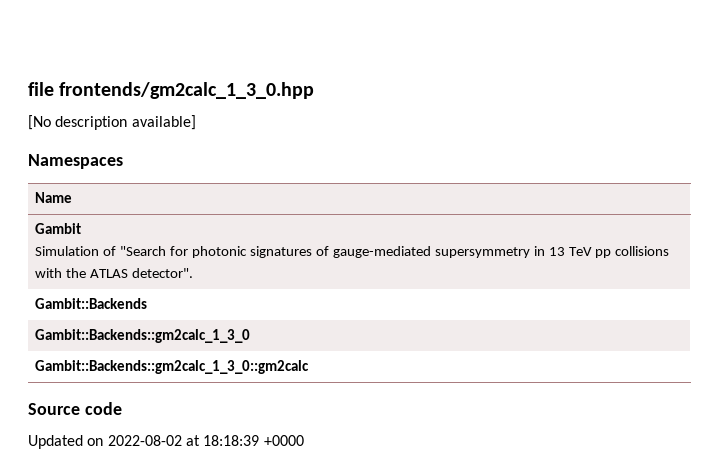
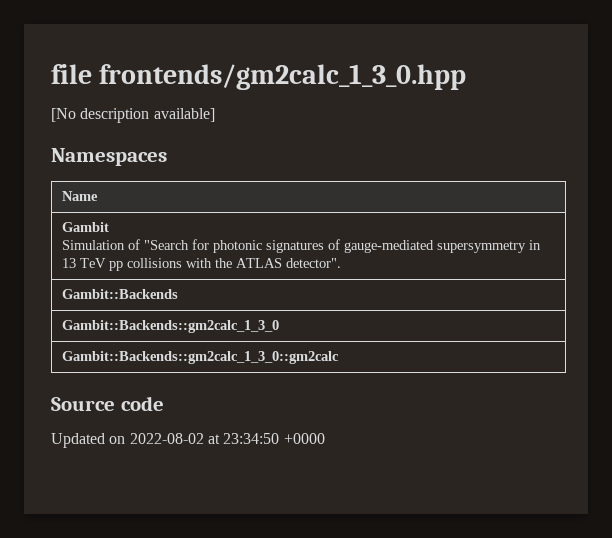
- Updated on 2022-08-02 at 18:18:39 +0000
+ Updated on 2022-08-02 at 23:34:50 +0000

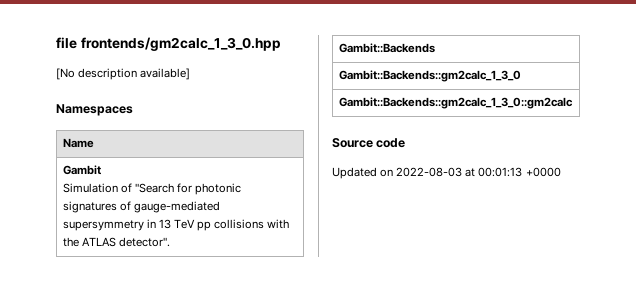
- Updated on 2022-08-02 at 23:34:50 +0000
+ Updated on 2022-08-03 at 00:01:13 +0000

